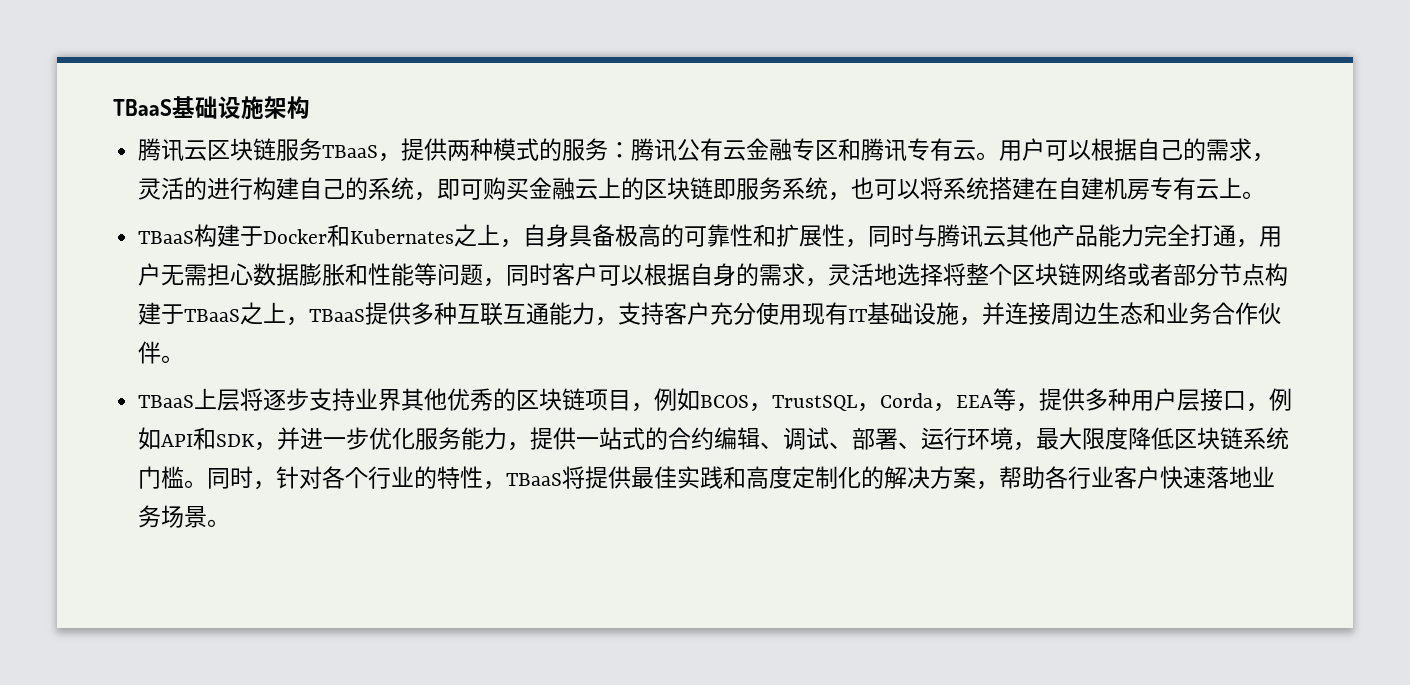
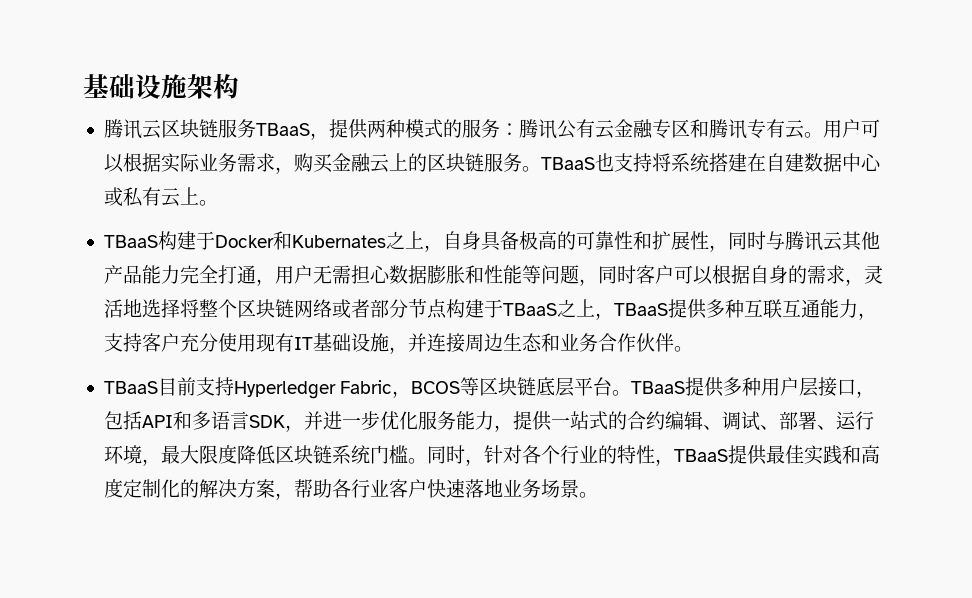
- TBaaS基础设施架构
+ 基础设施架构
- 用户可以根据自己的需求，灵活的进行构建自己的系统，即可购买金融云上的区块链即服务系统，也可以将系统搭建在自建机房专有云上。
+ 用户可以根据实际业务需求，购买金融云上的区块链服务。TBaaS也支持将系统搭建在自建数据中心或私有云上。
- TBaaS上层将逐步支持业界其他优秀的区块链项目，例如BCOS，TrustSQL，Corda，EEA等，提供多种用户层接口，例如API和SDK，并进一步优化服务能力，提供一站式的合约编辑、调试、部署、运行环境，最大限度降低区块链系统门槛。
+ TBaaS目前支持Hyperledger Fabric，BCOS等区块链底层平台。TBaaS提供多种用户层接口，包括API和多语言SDK，并进一步优化服务能力，提供一站式的合约编辑、调试、部署、运行环境，最大限度降低区块链系统门槛。
- 同时，针对各个行业的特性，TBaaS将提供最佳实践和高度定制化的解决方案，帮助各行业客户快速落地业务场景。
+ 同时，针对各个行业的特性，TBaaS提供最佳实践和高度定制化的解决方案，帮助各行业客户快速落地业务场景。

